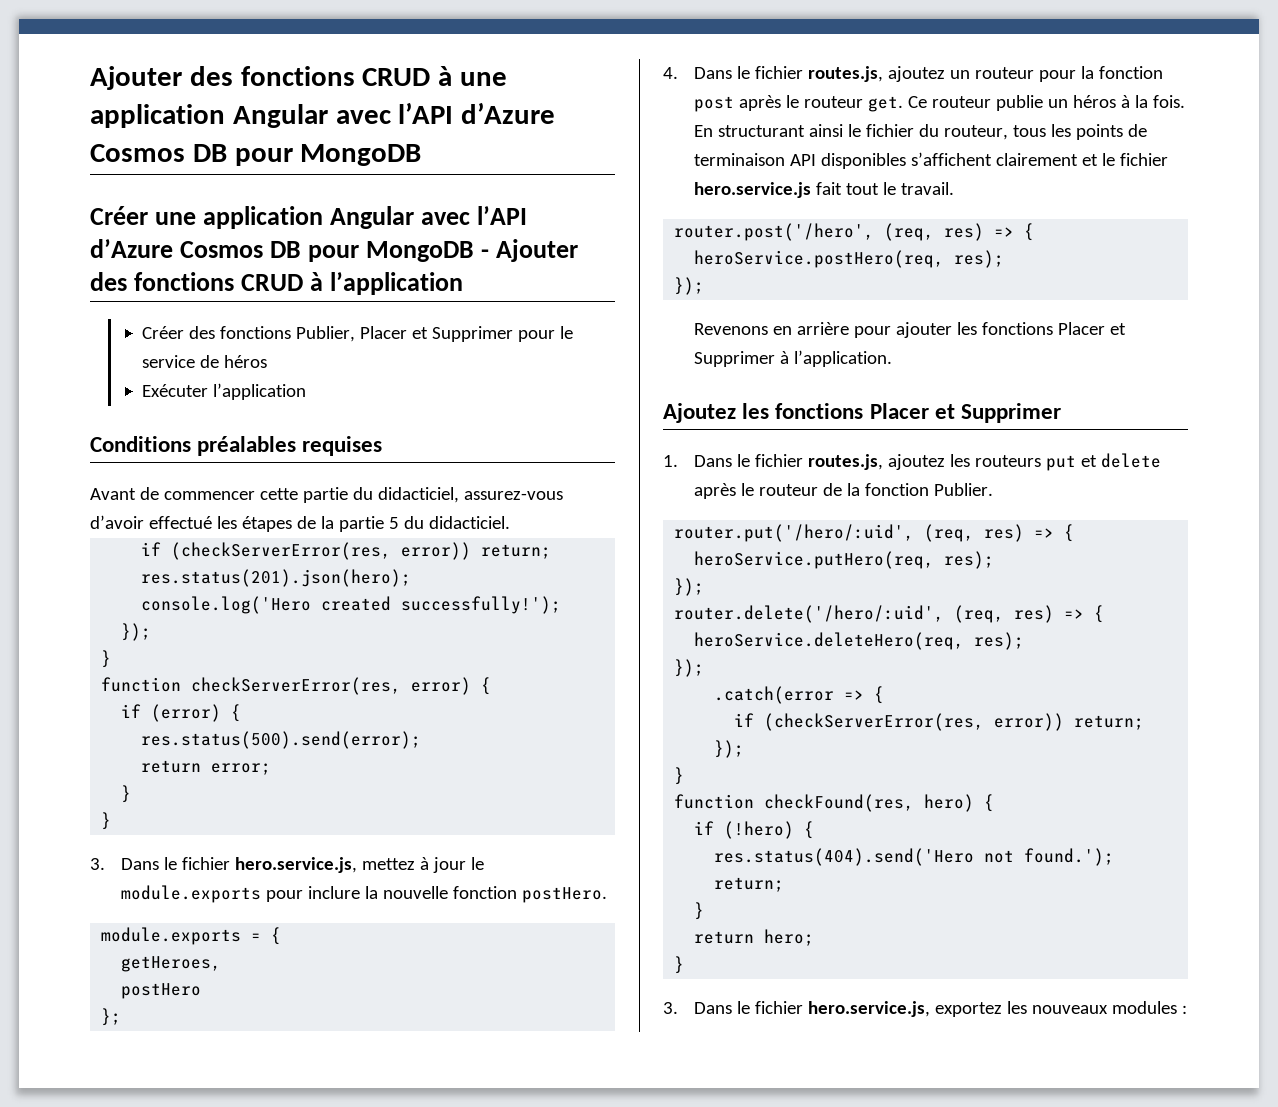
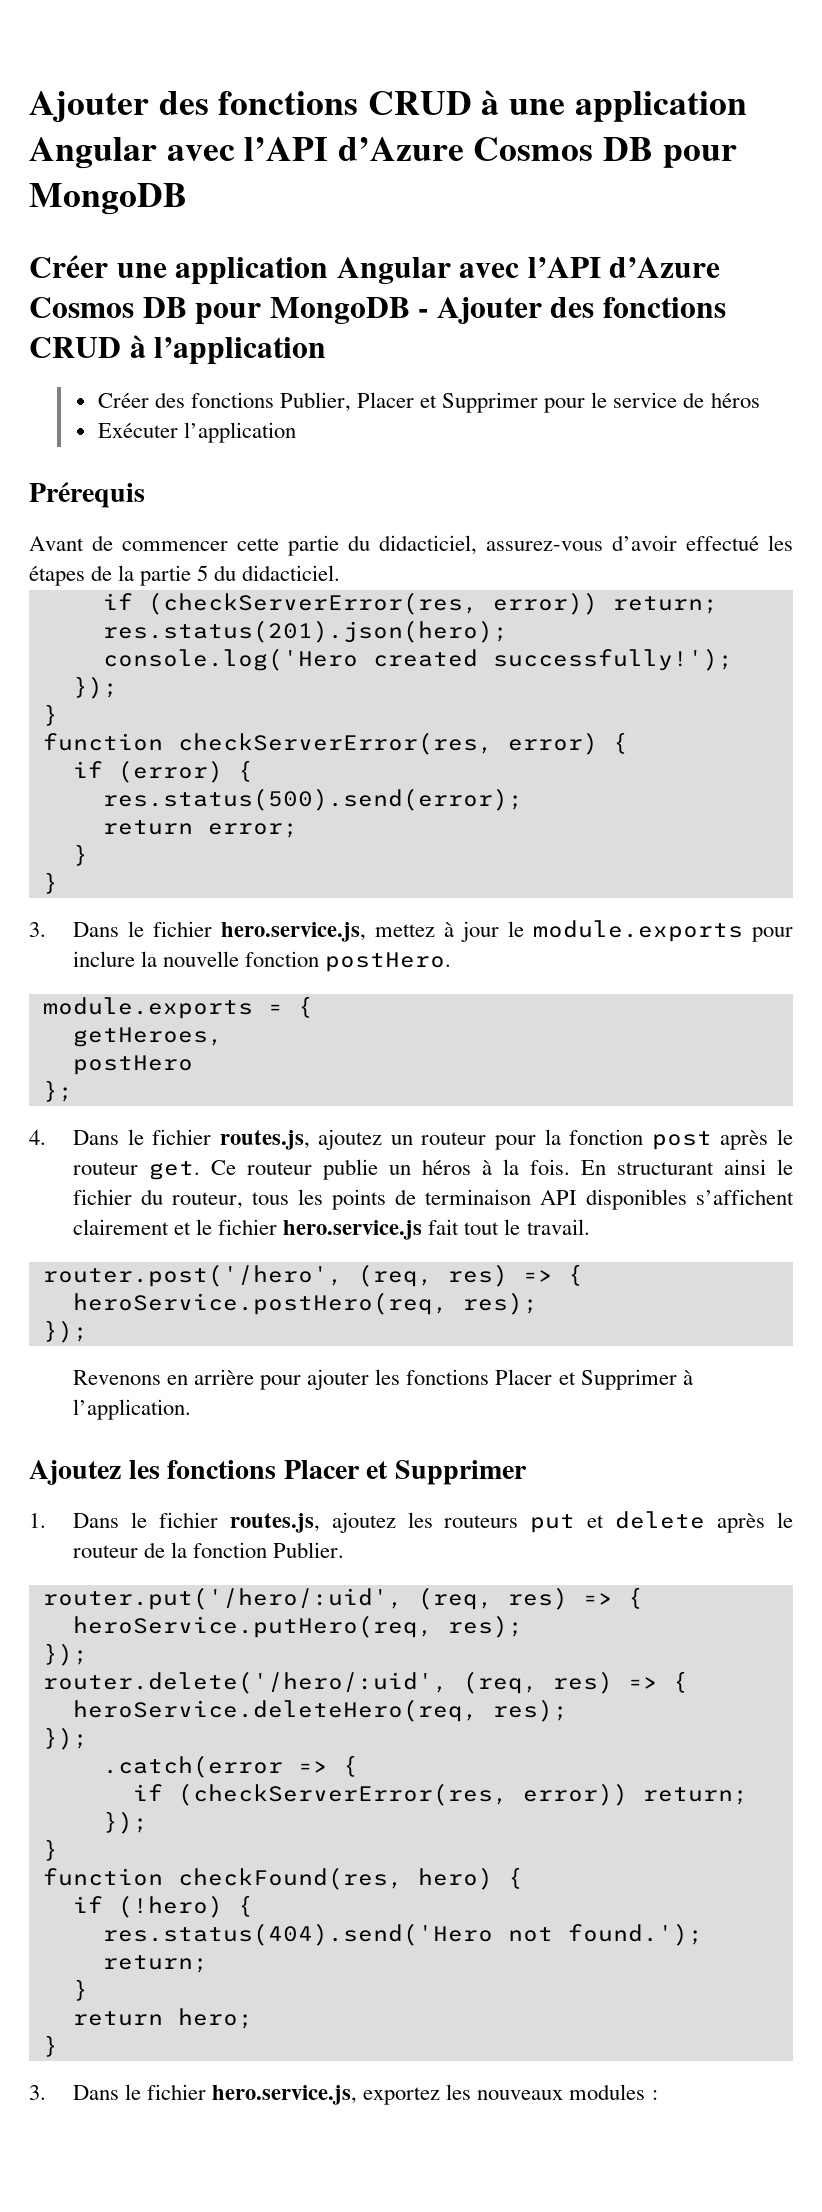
- Conditions préalables requises
+ Prérequis

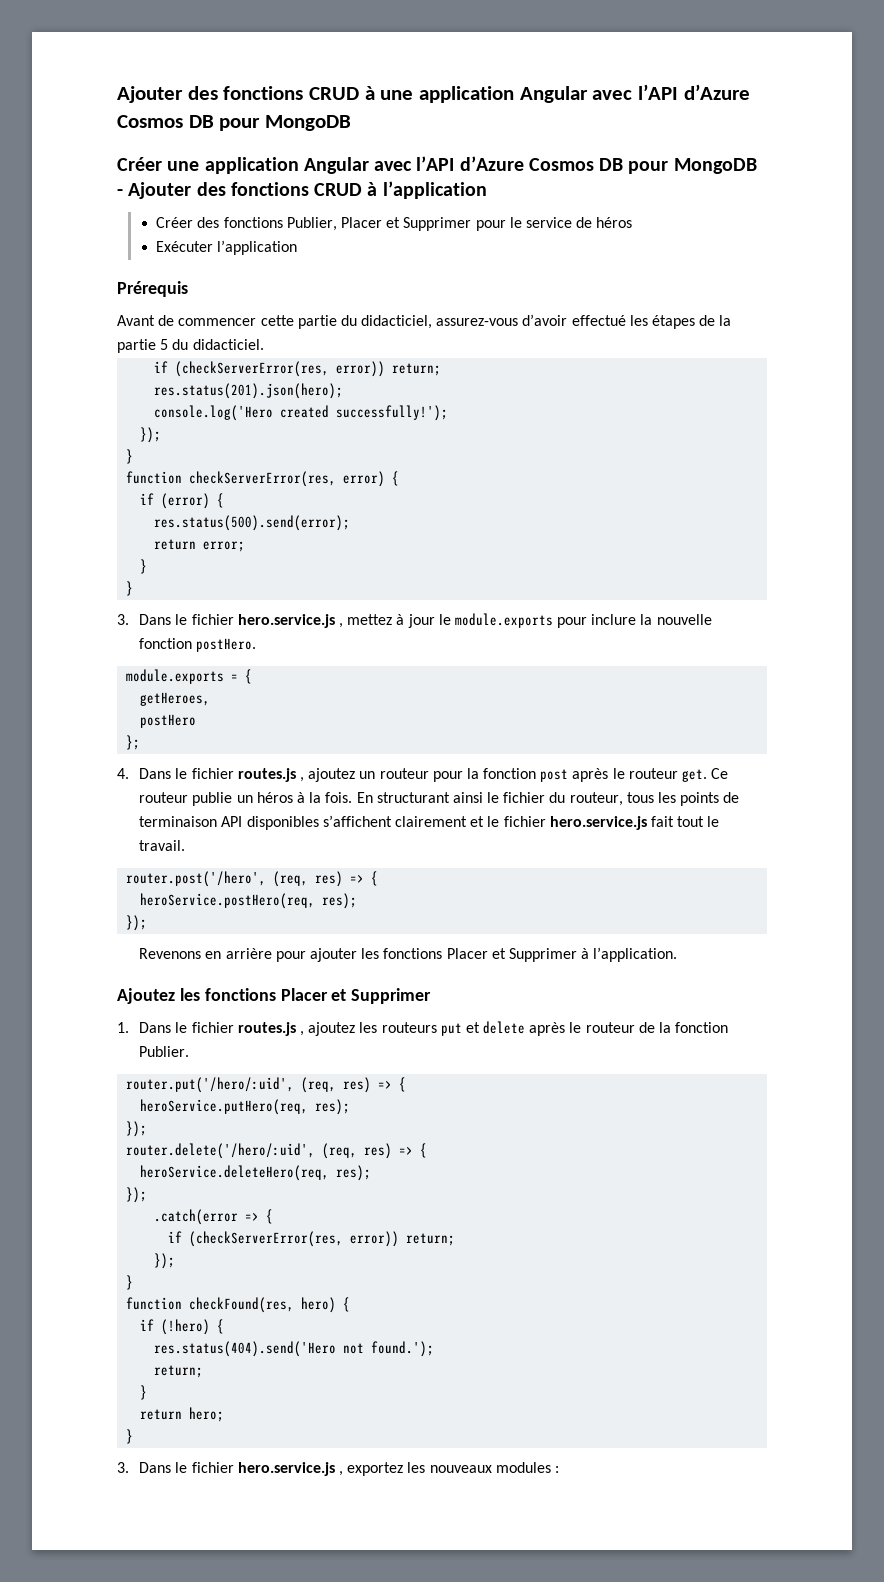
- 3. Dans le fichier hero.service.js, mettez à jour le module.exports pour inclure la nouvelle fonction postHero.
+ 3. Dans le fichier hero.service.js , mettez à jour le module.exports pour inclure la nouvelle fonction postHero.
- 4. Dans le fichier routes.js, ajoutez un routeur pour la fonction post après le routeur get.
+ 4. Dans le fichier routes.js , ajoutez un routeur pour la fonction post après le routeur get.
- 1. Dans le fichier routes.js, ajoutez les routeurs put et delete après le routeur de la fonction Publier.
+ 1. Dans le fichier routes.js , ajoutez les routeurs put et delete après le routeur de la fonction Publier.
- 3. Dans le fichier hero.service.js, exportez les nouveaux modules :
+ 3. Dans le fichier hero.service.js , exportez les nouveaux modules :

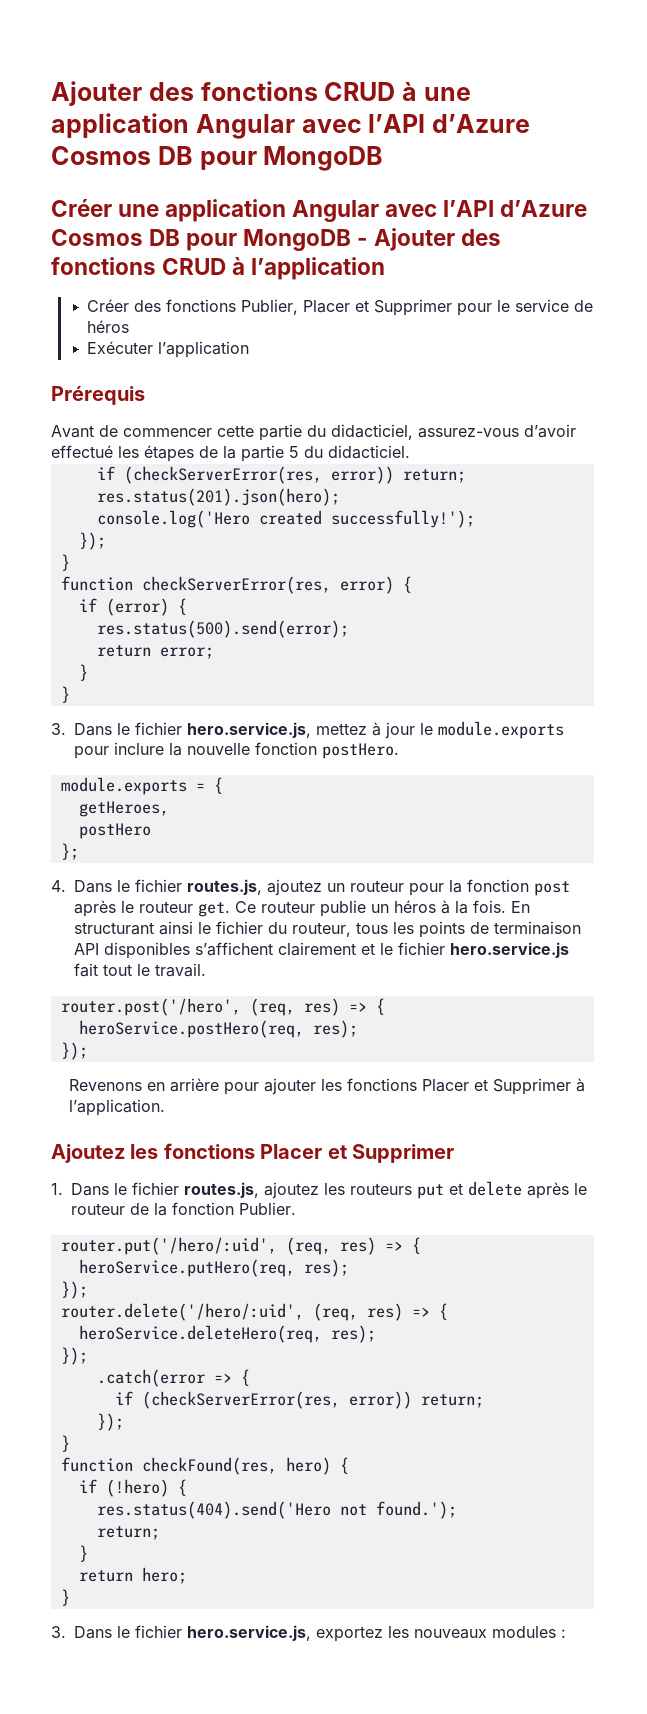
- 3. Dans le fichier hero.service.js , mettez à jour le module.exports pour inclure la nouvelle fonction postHero.
+ 3. Dans le fichier hero.service.js, mettez à jour le module.exports pour inclure la nouvelle fonction postHero.
- 4. Dans le fichier routes.js , ajoutez un routeur pour la fonction post après le routeur get.
+ 4. Dans le fichier routes.js, ajoutez un routeur pour la fonction post après le routeur get.
- 1. Dans le fichier routes.js , ajoutez les routeurs put et delete après le routeur de la fonction Publier.
+ 1. Dans le fichier routes.js, ajoutez les routeurs put et delete après le routeur de la fonction Publier.
- 3. Dans le fichier hero.service.js , exportez les nouveaux modules :
+ 3. Dans le fichier hero.service.js, exportez les nouveaux modules :

